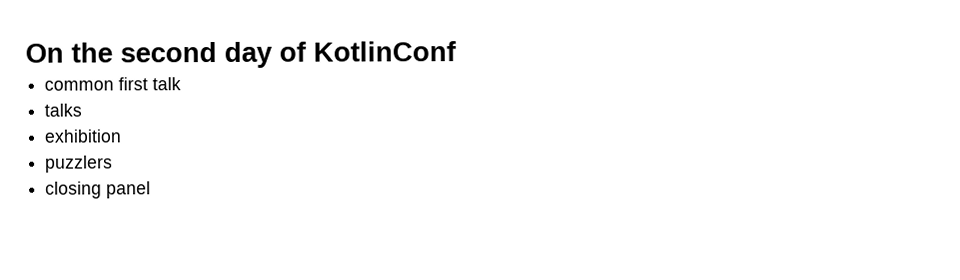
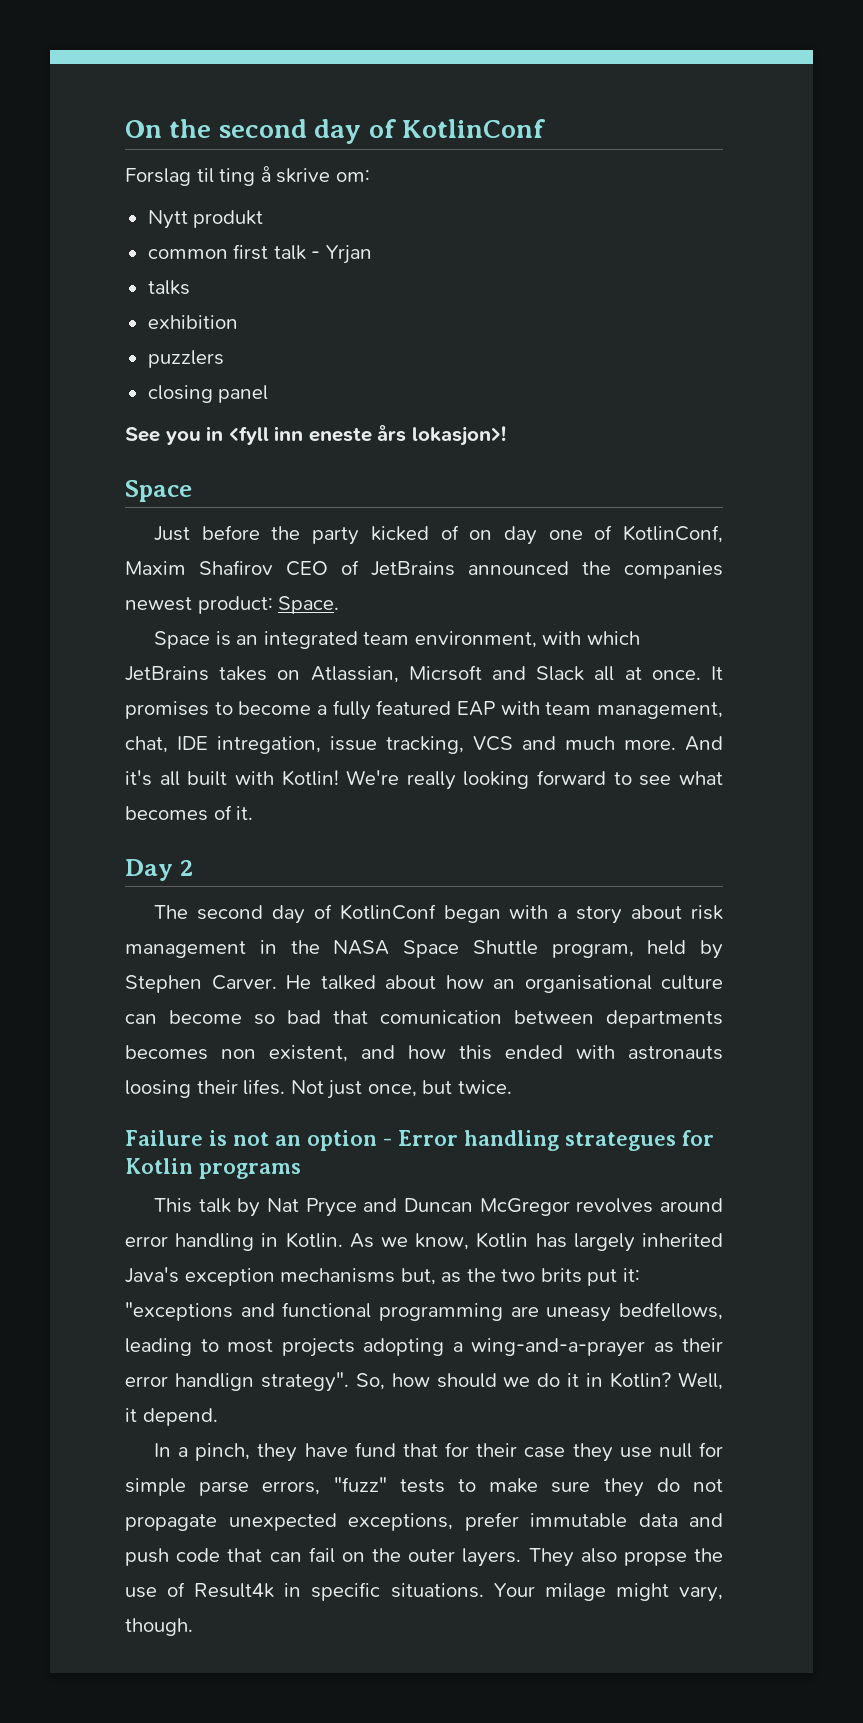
+ Forslag til ting å skrive om:
+ Nytt produkt
- common first talk
+ common first talk - Yrjan
+ See you in <fyll inn eneste års lokasjon>!
+ Space
+ Just before the party kicked of on day one of KotlinConf, Maxim Shafirov CEO of JetBrains announced the companies newest product: Space.
+ Space is an integrated team environment, with which JetBrains takes on Atlassian, Micrsoft and Slack all at once. It promises to become a fully featured EAP with team management, chat, IDE intregation, issue tracking, VCS and much more. And it's all built with Kotlin! We're really looking forward to see what becomes of it.
+ Day 2
+ The second day of KotlinConf began with a story about risk management in the NASA Space Shuttle program, held by Stephen Carver. He talked about how an organisational culture can become so bad that comunication between departments becomes non existent, and how this ended with astronauts loosing their lifes. Not just once, but twice.
+ Failure is not an option - Error handling strategues for Kotlin programs
+ This talk by Nat Pryce and Duncan McGregor revolves around error handling in Kotlin. As we know, Kotlin has largely inherited Java's exception mechanisms but, as the two brits put it: "exceptions and functional programming are uneasy bedfellows, leading to most projects adopting a wing-and-a-prayer as their error handlign strategy". So, how should we do it in Kotlin? Well, it depend.
+ In a pinch, they have fund that for their case they use null for simple parse errors, "fuzz" tests to make sure they do not propagate unexpected exceptions, prefer immutable data and push code that can fail on the outer layers. They also propse the use of Result4k in specific situations. Your milage might vary, though.

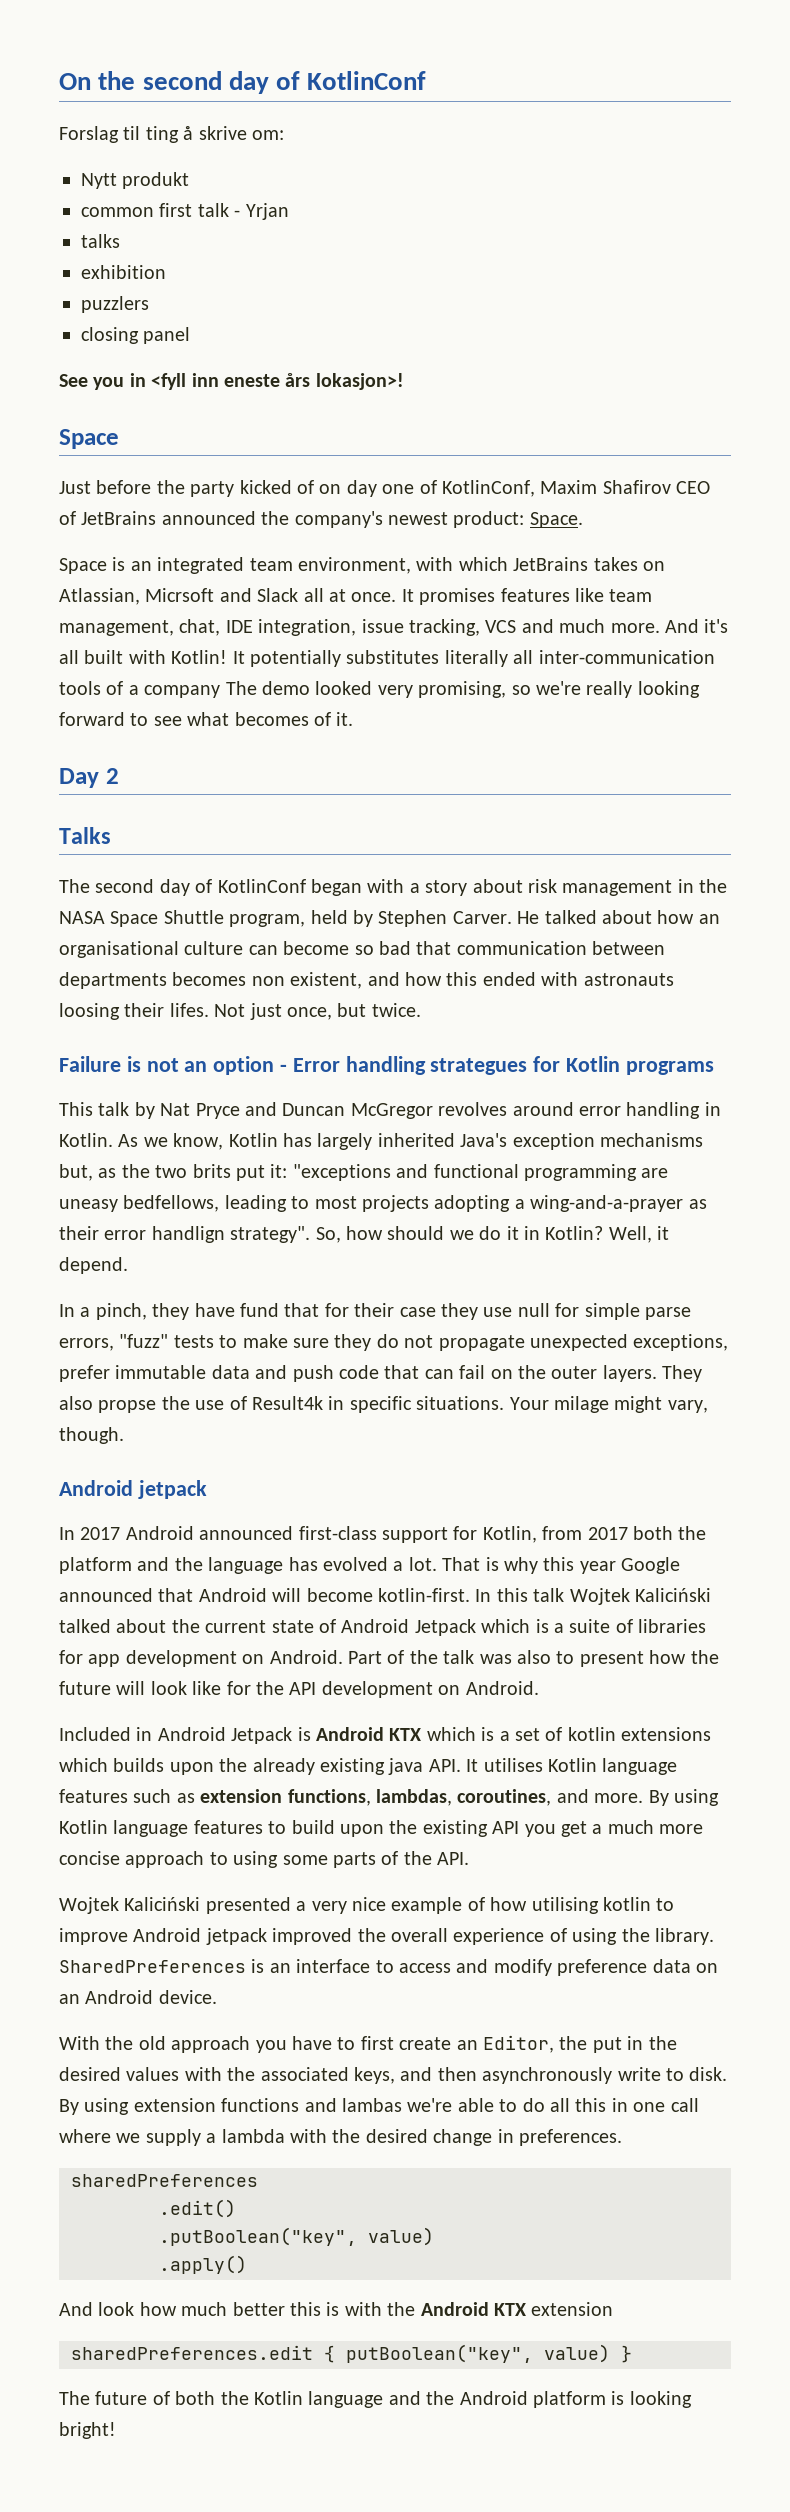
- Just before the party kicked of on day one of KotlinConf, Maxim Shafirov CEO of JetBrains announced the companies newest product: Space.
+ Just before the party kicked of on day one of KotlinConf, Maxim Shafirov CEO of JetBrains announced the company's newest product: Space.
- It promises to become a fully featured EAP with team management, chat, IDE intregation, issue tracking, VCS and much more.
+ It promises features like team management, chat, IDE integration, issue tracking, VCS and much more.
- We're really looking forward to see what becomes of it.
+ It potentially substitutes literally all inter-communication tools of a company The demo looked very promising, so we're really looking forward to see what becomes of it.
+ Talks
- He talked about how an organisational culture can become so bad that comunication between departments becomes non existent, and how this ended with astronauts loosing their lifes.
+ He talked about how an organisational culture can become so bad that communication between departments becomes non existent, and how this ended with astronauts loosing their lifes.
  Your milage might vary, though.
+ Android jetpack
+ In 2017 Android announced first-class support for Kotlin, from 2017 both the platform and the language has evolved a lot. That is why this year Google announced that Android will become kotlin-first. In this talk Wojtek Kaliciński talked about the current state of Android Jetpack which is a suite of libraries for app development on Android. Part of the talk was also to present how the future will look like for the API development on Android.
+ Included in Android Jetpack is Android KTX which is a set of kotlin extensions which builds upon the already existing java API. It utilises Kotlin language features such as extension functions, lambdas, coroutines, and more. By using Kotlin language features to build upon the existing API you get a much more concise approach to using some parts of the API.
+ Wojtek Kaliciński presented a very nice example of how utilising kotlin to improve Android jetpack improved the overall experience of using the library. SharedPreferences is an interface to access and modify preference data on an Android device.
+ With the old approach you have to first create an Editor, the put in the desired values with the associated keys, and then asynchronously write to disk. By using extension functions and lambas we're able to do all this in one call where we supply a lambda with the desired change in preferences.
+ sharedPreferences
+ .edit()
+ .putBoolean("key", value)
+ .apply()
+ And look how much better this is with the Android KTX extension
+ sharedPreferences.edit { putBoolean("key", value) }
+ The future of both the Kotlin language and the Android platform is looking bright!

